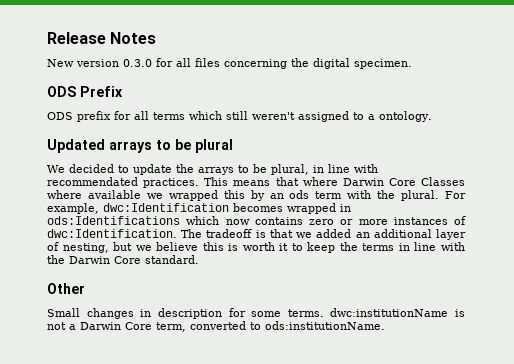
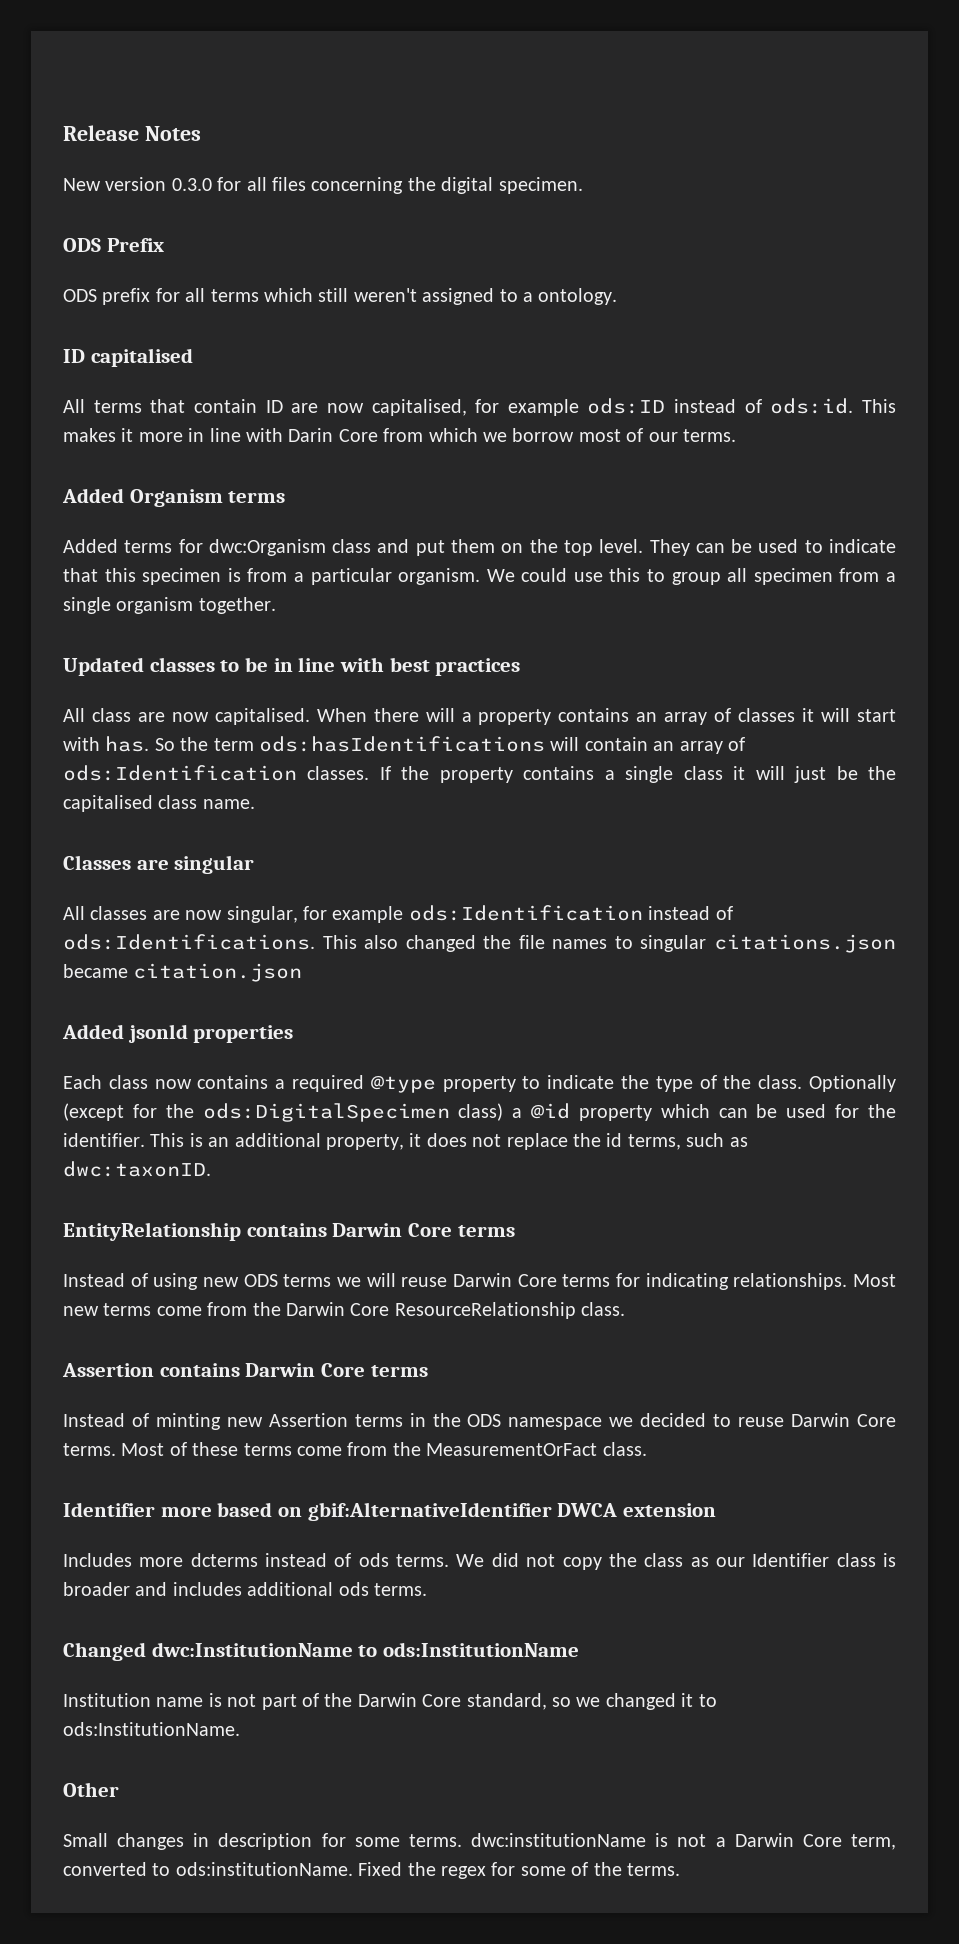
- Updated arrays to be plural
- We decided to update the arrays to be plural, in line with recommendated practices. This means that where Darwin Core Classes where available we wrapped this by an ods term with the plural. For example, dwc:Identification becomes wrapped in ods:Identifications which now contains zero or more instances of dwc:Identification. The tradeoff is that we added an additional layer of nesting, but we believe this is worth it to keep the terms in line with the Darwin Core standard.
+ ID capitalised
+ All terms that contain ID are now capitalised, for example ods:ID instead of ods:id. This makes it more in line with Darin Core from which we borrow most of our terms.
+ Added Organism terms
+ Added terms for dwc:Organism class and put them on the top level. They can be used to indicate that this specimen is from a particular organism. We could use this to group all specimen from a single organism together.
+ Updated classes to be in line with best practices
+ All class are now capitalised. When there will a property contains an array of classes it will start with has. So the term ods:hasIdentifications will contain an array of ods:Identification classes. If the property contains a single class it will just be the capitalised class name.
+ Classes are singular
+ All classes are now singular, for example ods:Identification instead of ods:Identifications. This also changed the file names to singular citations.json became citation.json
+ Added jsonld properties
+ Each class now contains a required @type property to indicate the type of the class. Optionally (except for the ods:DigitalSpecimen class) a @id property which can be used for the identifier. This is an additional property, it does not replace the id terms, such as dwc:taxonID.
+ EntityRelationship contains Darwin Core terms
+ Instead of using new ODS terms we will reuse Darwin Core terms for indicating relationships. Most new terms come from the Darwin Core ResourceRelationship class.
+ Assertion contains Darwin Core terms
+ Instead of minting new Assertion terms in the ODS namespace we decided to reuse Darwin Core terms. Most of these terms come from the MeasurementOrFact class.
+ Identifier more based on gbif:AlternativeIdentifier DWCA extension
+ Includes more dcterms instead of ods terms. We did not copy the class as our Identifier class is broader and includes additional ods terms.
+ Changed dwc:InstitutionName to ods:InstitutionName
+ Institution name is not part of the Darwin Core standard, so we changed it to ods:InstitutionName.
+ Fixed the regex for some of the terms.

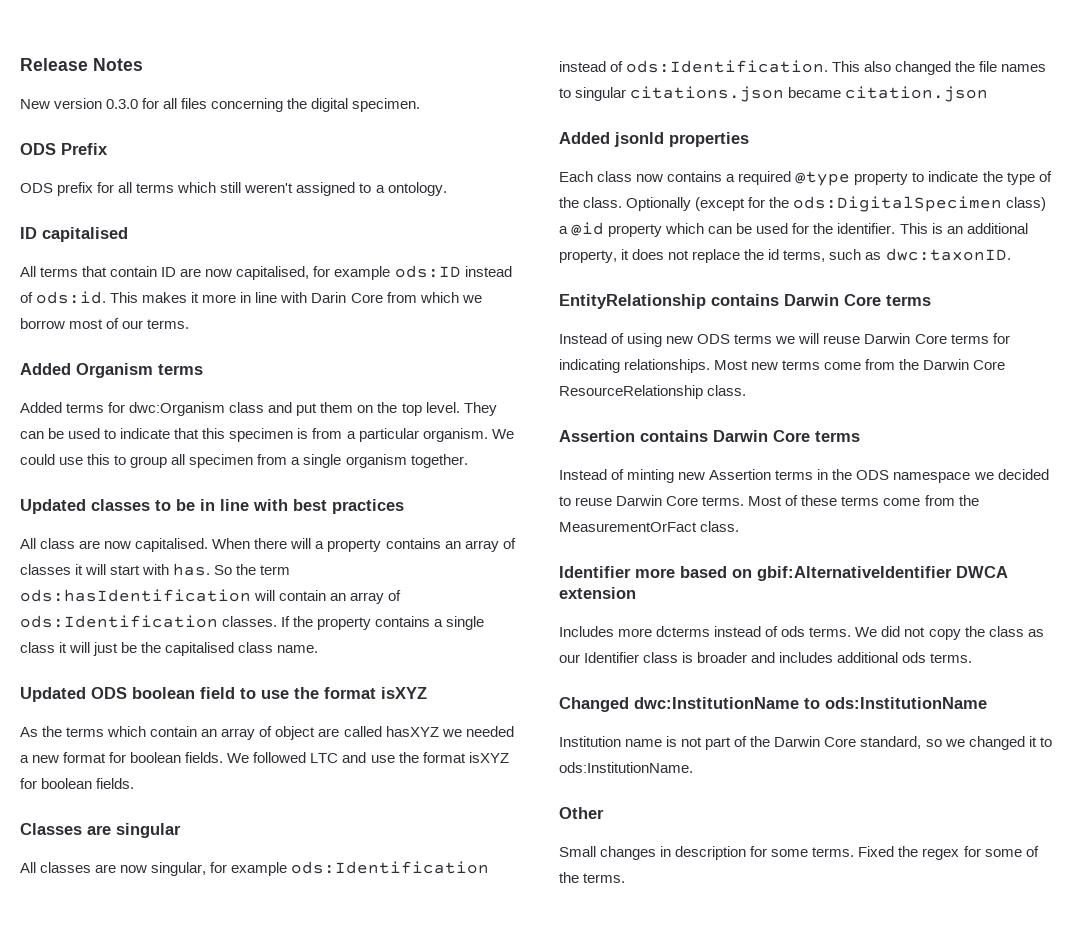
- So the term ods:hasIdentifications will contain an array of ods:Identification classes.
+ So the term ods:hasIdentification will contain an array of ods:Identification classes.
+ Updated ODS boolean field to use the format isXYZ
+ As the terms which contain an array of object are called hasXYZ we needed a new format for boolean fields. We followed LTC and use the format isXYZ for boolean fields.
- All classes are now singular, for example ods:Identification instead of ods:Identifications.
+ All classes are now singular, for example ods:Identification instead of ods:Identification.
- Small changes in description for some terms. dwc:institutionName is not a Darwin Core term, converted to ods:institutionName.
+ Small changes in description for some terms.

